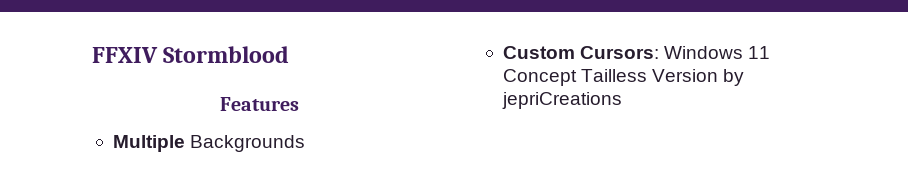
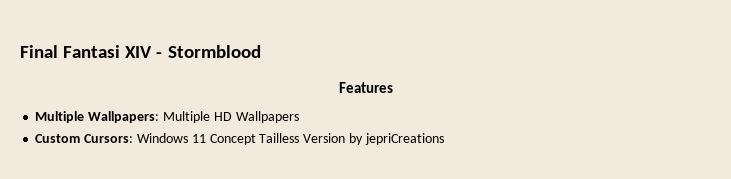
- FFXIV Stormblood
+ Final Fantasi XIV - Stormblood
- Multiple Backgrounds
+ Multiple Wallpapers: Multiple HD Wallpapers

